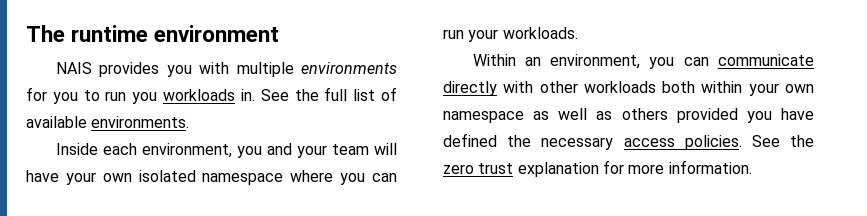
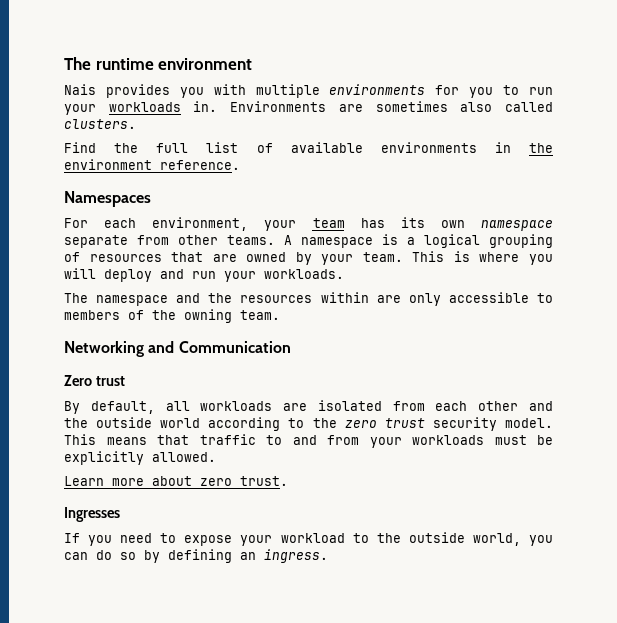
- NAIS provides you with multiple environments for you to run you workloads in.
+ Nais provides you with multiple environments for you to run your workloads in.
- See the full list of available environments.
- Inside each environment, you and your team will have your own isolated namespace where you can run your workloads.
- Within an environment, you can communicate directly with other workloads both within your own namespace as well as others provided you have defined the necessary access policies. See the zero trust explanation for more information.
+ Environments are sometimes also called clusters.
+ Find the full list of available environments in the environment reference.
+ Namespaces
+ For each environment, your team has its own namespace separate from other teams. A namespace is a logical grouping of resources that are owned by your team. This is where you will deploy and run your workloads.
+ The namespace and the resources within are only accessible to members of the owning team.
+ Networking and Communication
+ Zero trust
+ By default, all workloads are isolated from each other and the outside world according to the zero trust security model. This means that traffic to and from your workloads must be explicitly allowed.
+ Learn more about zero trust.
+ Ingresses
+ If you need to expose your workload to the outside world, you can do so by defining an ingress.

